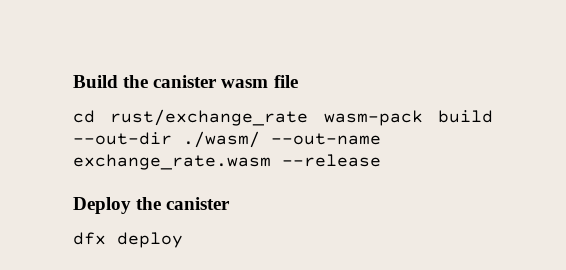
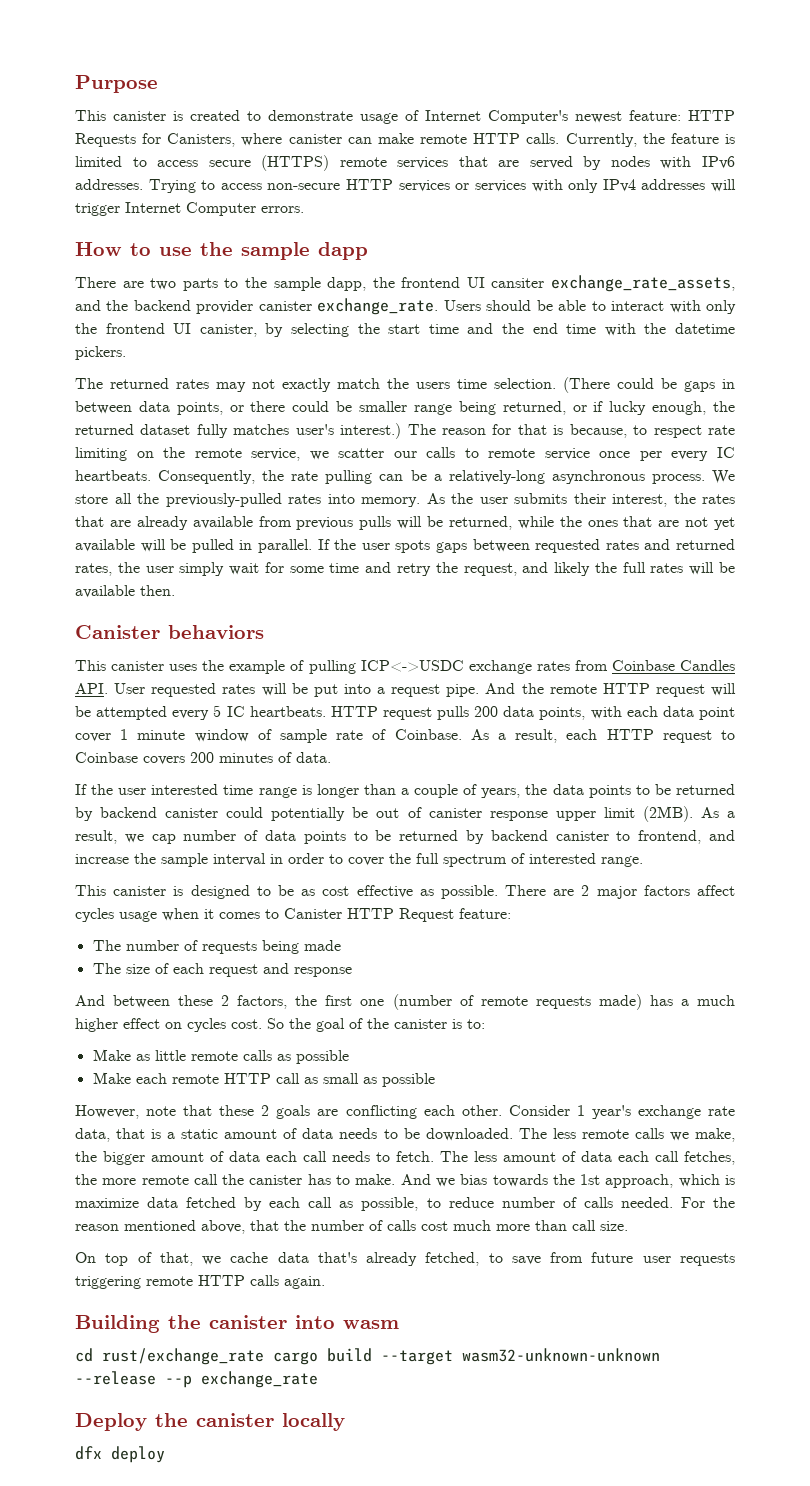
- Build the canister wasm file
+ Purpose
+ This canister is created to demonstrate usage of Internet Computer's newest feature: HTTP Requests for Canisters, where canister can make remote HTTP calls. Currently, the feature is limited to access secure (HTTPS) remote services that are served by nodes with IPv6 addresses. Trying to access non-secure HTTP services or services with only IPv4 addresses will trigger Internet Computer errors.
+ How to use the sample dapp
+ There are two parts to the sample dapp, the frontend UI cansiter exchange_rate_assets, and the backend provider canister exchange_rate. Users should be able to interact with only the frontend UI canister, by selecting the start time and the end time with the datetime pickers.
+ The returned rates may not exactly match the users time selection. (There could be gaps in between data points, or there could be smaller range being returned, or if lucky enough, the returned dataset fully matches user's interest.) The reason for that is because, to respect rate limiting on the remote service, we scatter our calls to remote service once per every IC heartbeats. Consequently, the rate pulling can be a relatively-long asynchronous process. We store all the previously-pulled rates into memory. As the user submits their interest, the rates that are already available from previous pulls will be returned, while the ones that are not yet available will be pulled in parallel. If the user spots gaps between requested rates and returned rates, the user simply wait for some time and retry the request, and likely the full rates will be available then.
+ Canister behaviors
+ This canister uses the example of pulling ICP<->USDC exchange rates from Coinbase Candles API. User requested rates will be put into a request pipe. And the remote HTTP request will be attempted every 5 IC heartbeats. HTTP request pulls 200 data points, with each data point cover 1 minute window of sample rate of Coinbase. As a result, each HTTP request to Coinbase covers 200 minutes of data.
+ If the user interested time range is longer than a couple of years, the data points to be returned by backend canister could potentially be out of canister response upper limit (2MB). As a result, we cap number of data points to be returned by backend canister to frontend, and increase the sample interval in order to cover the full spectrum of interested range.
+ This canister is designed to be as cost effective as possible. There are 2 major factors affect cycles usage when it comes to Canister HTTP Request feature:
+ The number of requests being made
+ The size of each request and response
+ And between these 2 factors, the first one (number of remote requests made) has a much higher effect on cycles cost. So the goal of the canister is to:
+ Make as little remote calls as possible
+ Make each remote HTTP call as small as possible
+ However, note that these 2 goals are conflicting each other. Consider 1 year's exchange rate data, that is a static amount of data needs to be downloaded. The less remote calls we make, the bigger amount of data each call needs to fetch. The less amount of data each call fetches, the more remote call the canister has to make. And we bias towards the 1st approach, which is maximize data fetched by each call as possible, to reduce number of calls needed. For the reason mentioned above, that the number of calls cost much more than call size.
+ On top of that, we cache data that's already fetched, to save from future user requests triggering remote HTTP calls again.
+ Building the canister into wasm
- cd rust/exchange_rate wasm-pack build --out-dir ./wasm/ --out-name exchange_rate.wasm --release
+ cd rust/exchange_rate cargo build --target wasm32-unknown-unknown --release --p exchange_rate
- Deploy the canister
+ Deploy the canister locally

